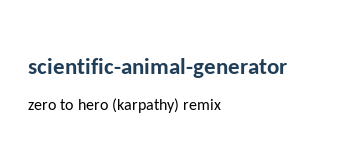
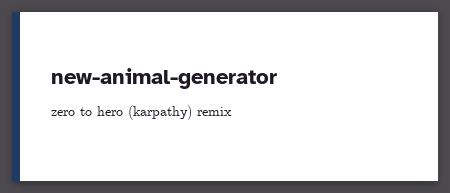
- scientific-animal-generator
+ new-animal-generator

